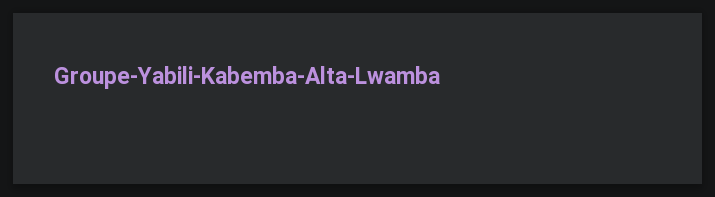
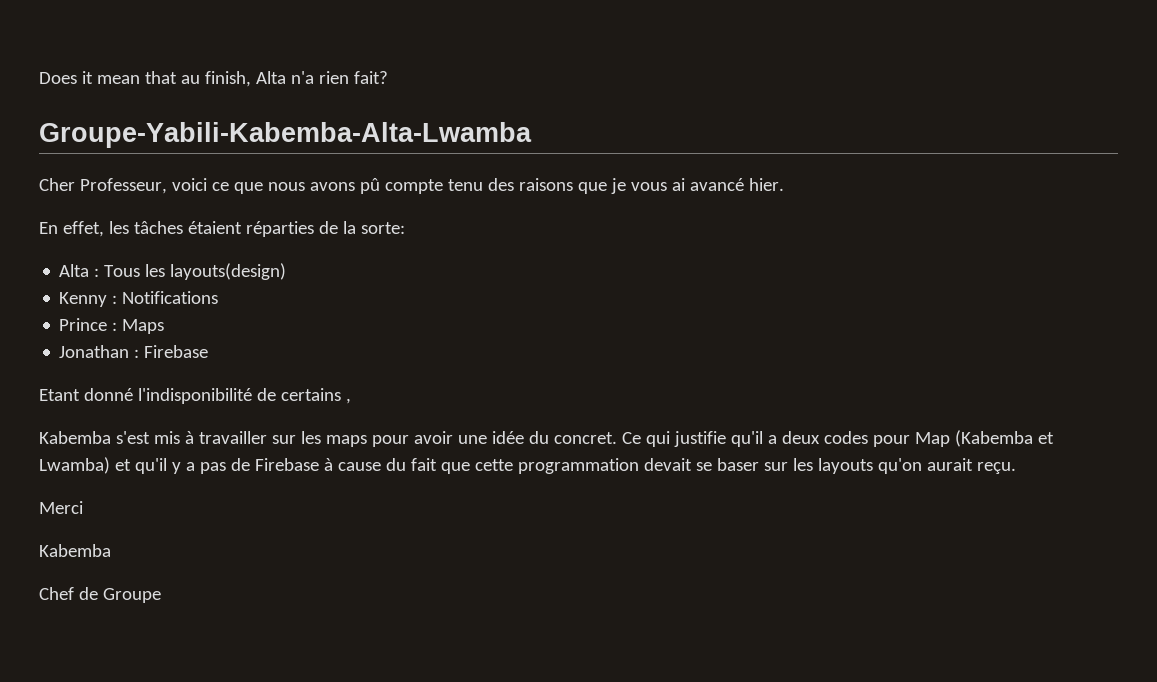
+ Does it mean that au finish, Alta n'a rien fait?
  Groupe-Yabili-Kabemba-Alta-Lwamba
+ Cher Professeur, voici ce que nous avons pû compte tenu des raisons que je vous ai avancé hier.
+ En effet, les tâches étaient réparties de la sorte:
+ Alta : Tous les layouts(design)
+ Kenny : Notifications
+ Prince : Maps
+ Jonathan : Firebase
+ Etant donné l'indisponibilité de certains ,
+ Kabemba s'est mis à travailler sur les maps pour avoir une idée du concret. Ce qui justifie qu'il a deux codes pour Map (Kabemba et Lwamba) et qu'il y a pas de Firebase à cause du fait que cette programmation devait se baser sur les layouts qu'on aurait reçu.
+ Merci
+ Kabemba
+ Chef de Groupe

